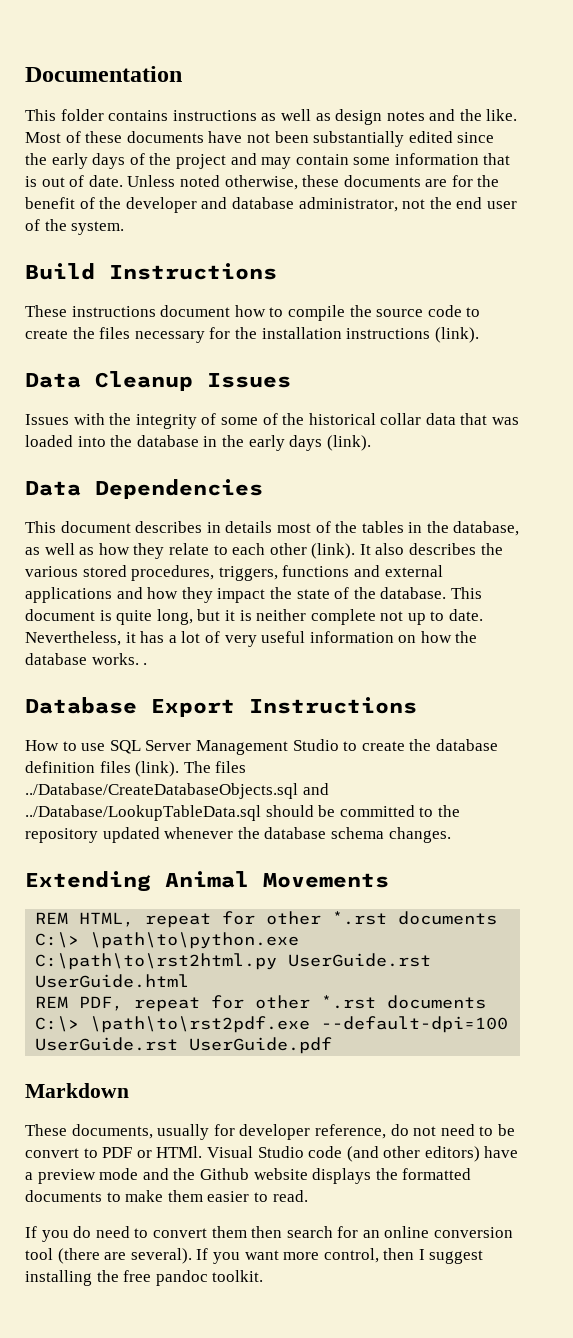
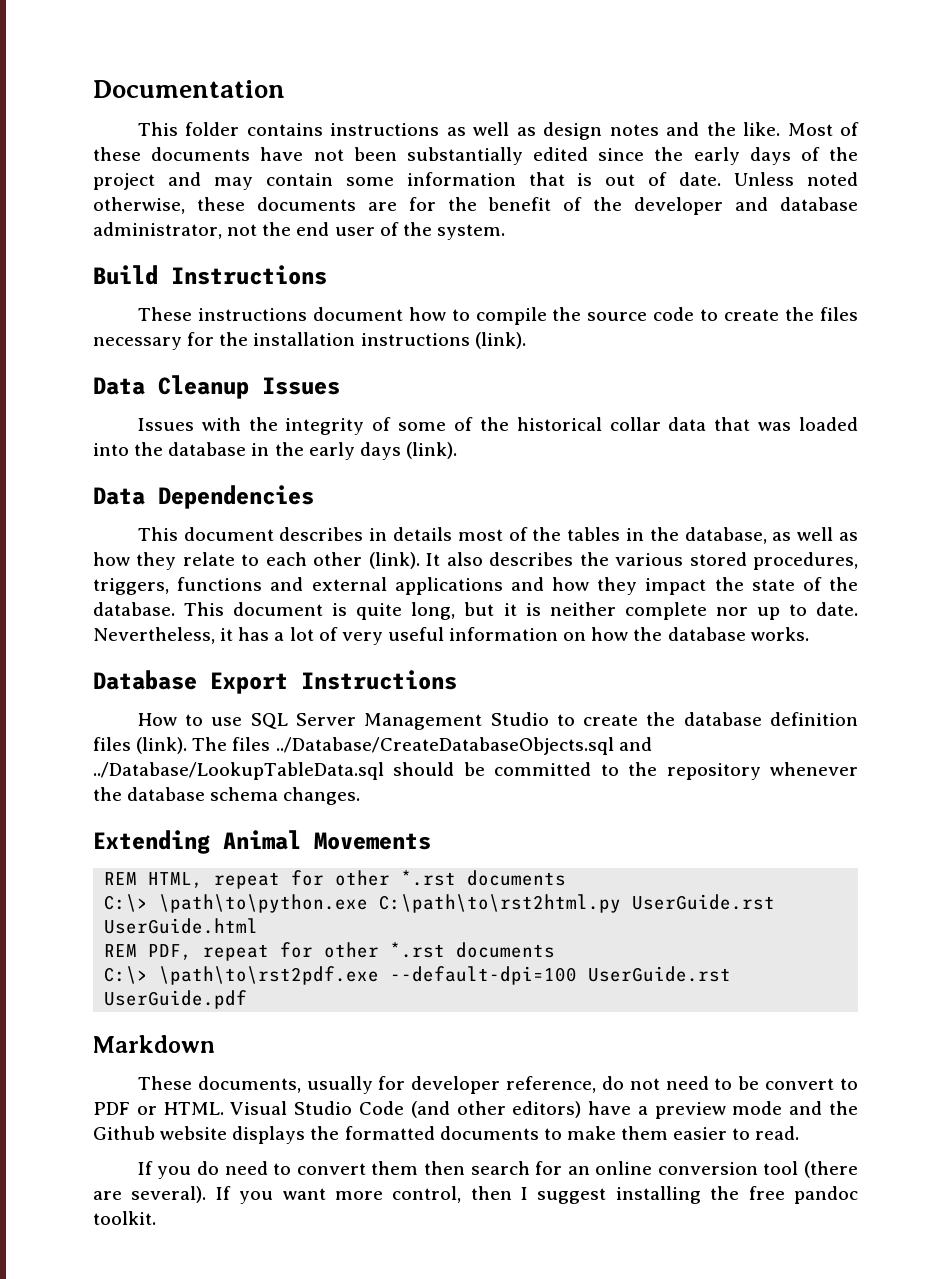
- This document is quite long, but it is neither complete not up to date.
+ This document is quite long, but it is neither complete nor up to date.
- Nevertheless, it has a lot of very useful information on how the database works. .
+ Nevertheless, it has a lot of very useful information on how the database works.
- The files ../Database/CreateDatabaseObjects.sql and ../Database/LookupTableData.sql should be committed to the repository updated whenever the database schema changes.
+ The files ../Database/CreateDatabaseObjects.sql and ../Database/LookupTableData.sql should be committed to the repository whenever the database schema changes.
- These documents, usually for developer reference, do not need to be convert to PDF or HTMl.
+ These documents, usually for developer reference, do not need to be convert to PDF or HTML.
- Visual Studio code (and other editors) have a preview mode and the Github website displays the formatted documents to make them easier to read.
+ Visual Studio Code (and other editors) have a preview mode and the Github website displays the formatted documents to make them easier to read.

